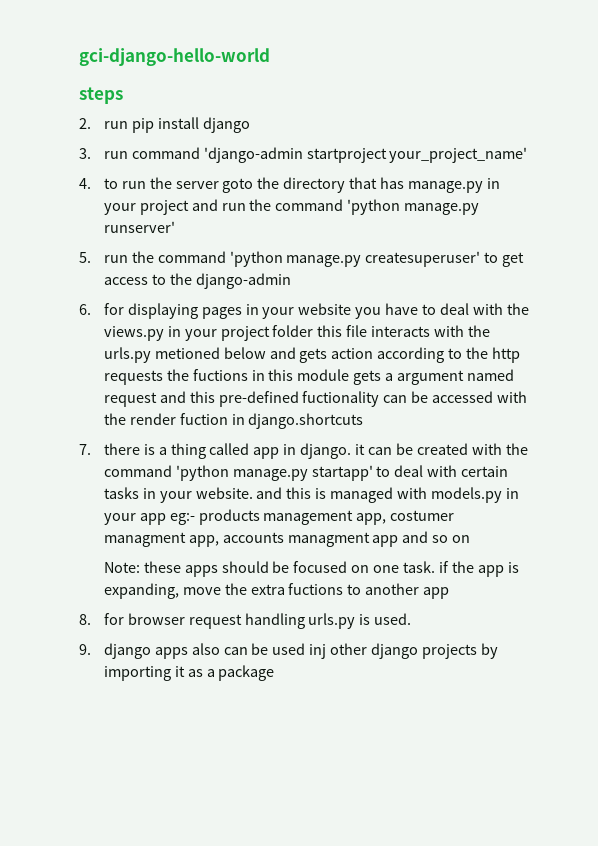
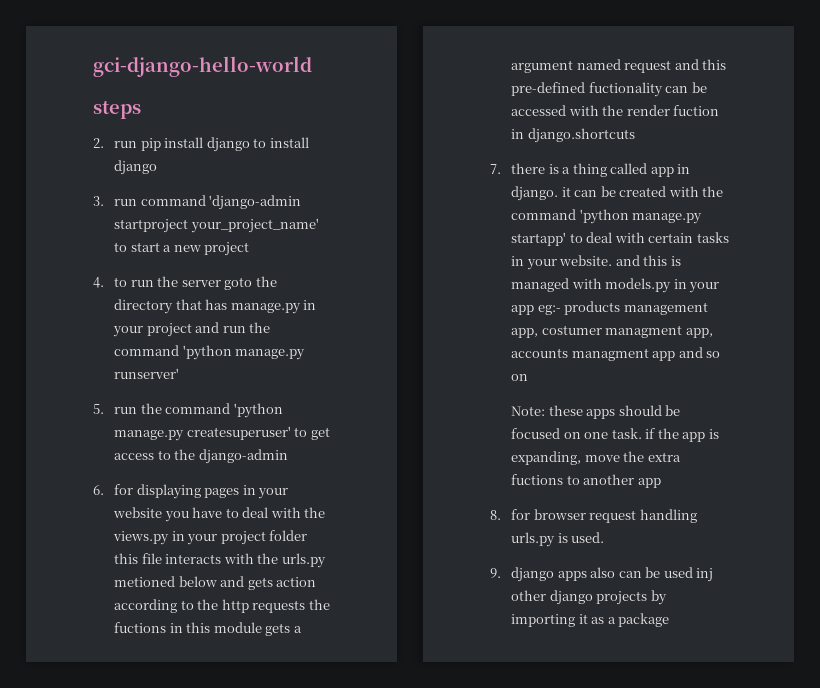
- 2. run pip install django
+ 2. run pip install django to install django
- 3. run command 'django-admin startproject your_project_name'
+ 3. run command 'django-admin startproject your_project_name' to start a new project

